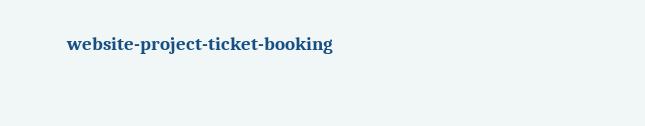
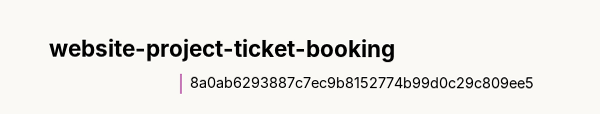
+ 8a0ab6293887c7ec9b8152774b99d0c29c809ee5

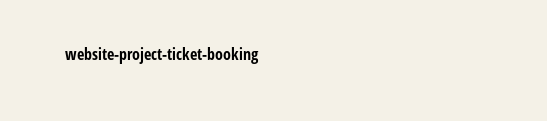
- 8a0ab6293887c7ec9b8152774b99d0c29c809ee5

